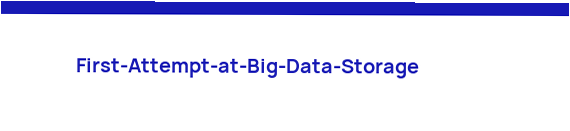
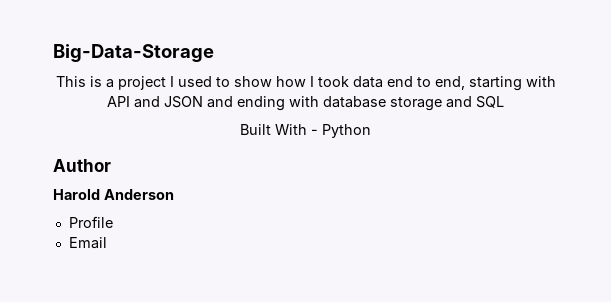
- First-Attempt-at-Big-Data-Storage
+ Big-Data-Storage
+ This is a project I used to show how I took data end to end, starting with API and JSON and ending with database storage and SQL
+ Built With - Python
+ Author
+ Harold Anderson
+ Profile
+ Email

